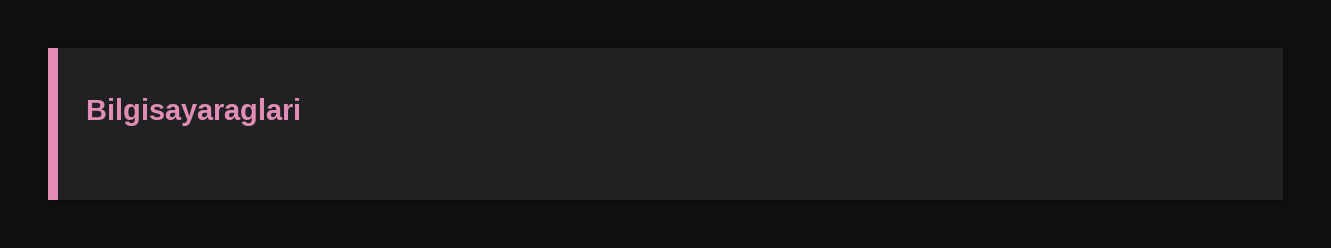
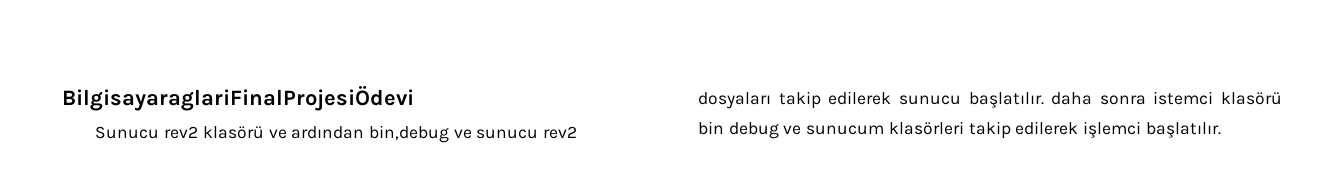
- Bilgisayaraglari
+ BilgisayaraglariFinalProjesiÖdevi
+ Sunucu rev2 klasörü ve ardından bin,debug ve sunucu rev2 dosyaları takip edilerek sunucu başlatılır. daha sonra istemci klasörü bin debug ve sunucum klasörleri takip edilerek işlemci başlatılır.

